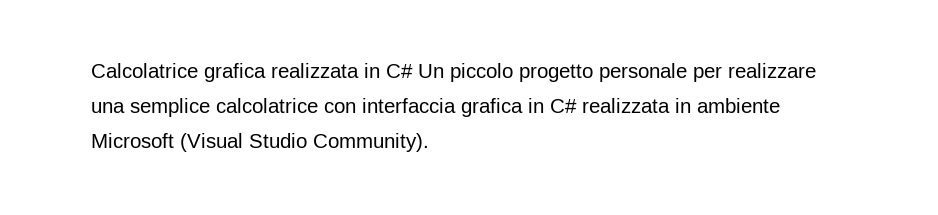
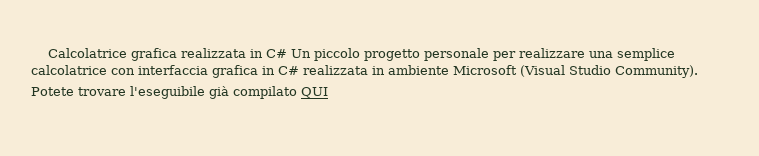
+ Potete trovare l'eseguibile già compilato QUI

